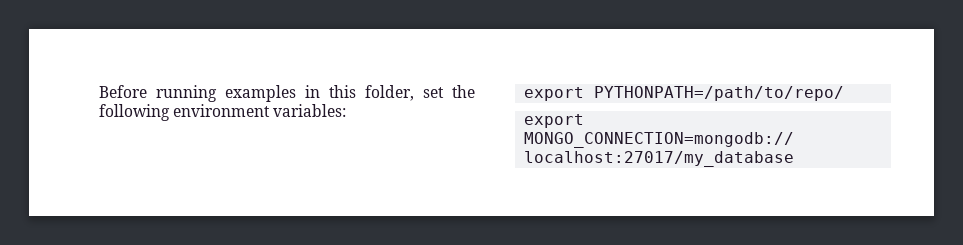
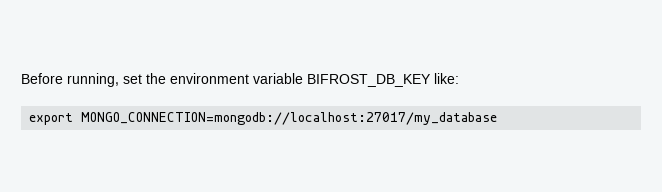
- Before running examples in this folder, set the following environment variables:
- export PYTHONPATH=/path/to/repo/
+ Before running, set the environment variable BIFROST_DB_KEY like:

